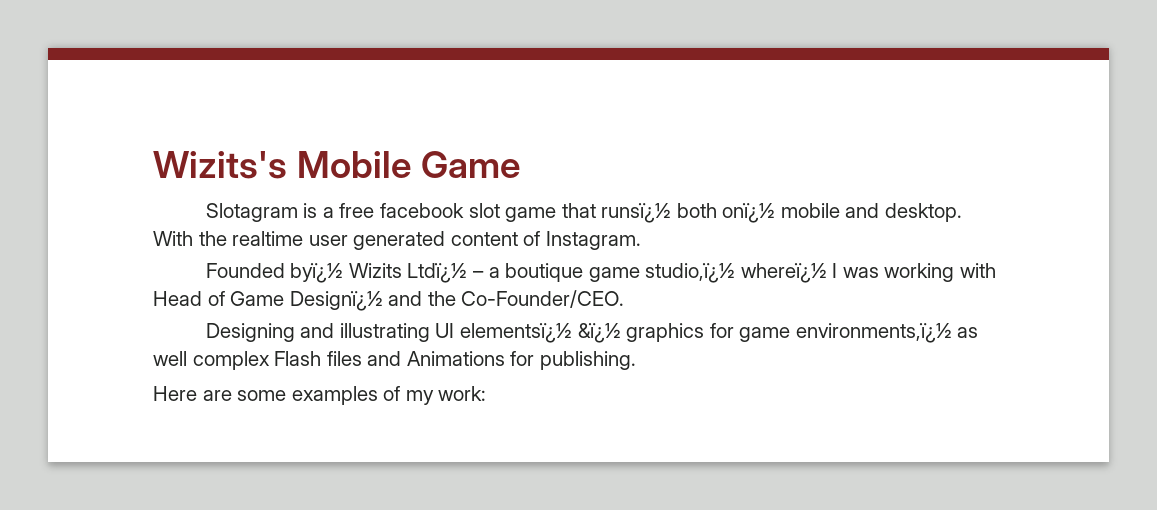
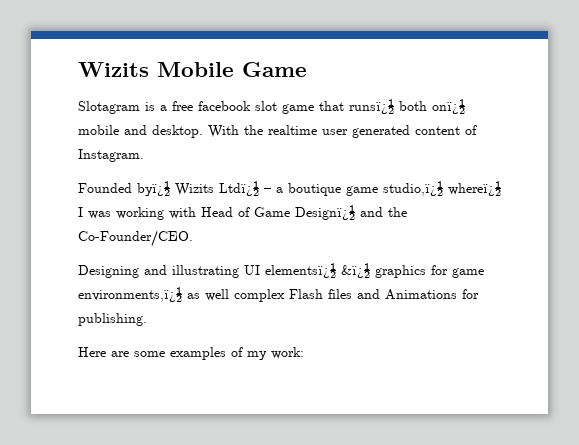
- Wizits's Mobile Game
+ Wizits Mobile Game

